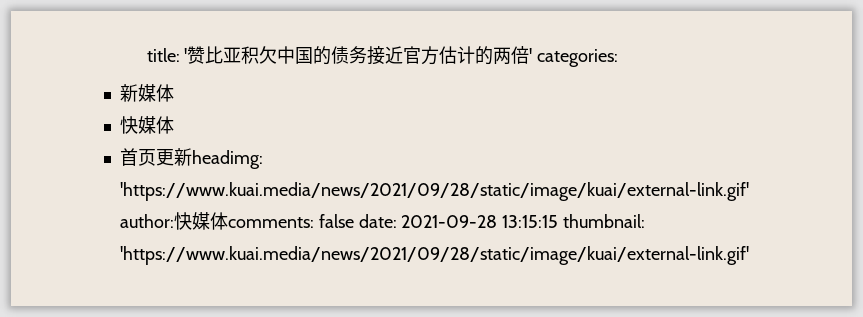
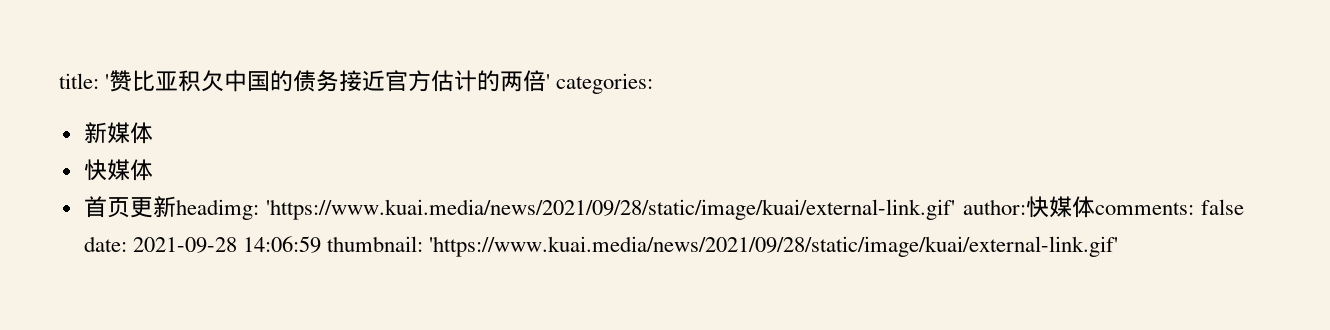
- 首页更新headimg: 'https://www.kuai.media/news/2021/09/28/static/image/kuai/external-link.gif' author:快媒体comments: false date: 2021-09-28 13:15:15 thumbnail: 'https://www.kuai.media/news/2021/09/28/static/image/kuai/external-link.gif'
+ 首页更新headimg: 'https://www.kuai.media/news/2021/09/28/static/image/kuai/external-link.gif' author:快媒体comments: false date: 2021-09-28 14:06:59 thumbnail: 'https://www.kuai.media/news/2021/09/28/static/image/kuai/external-link.gif'

